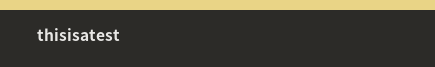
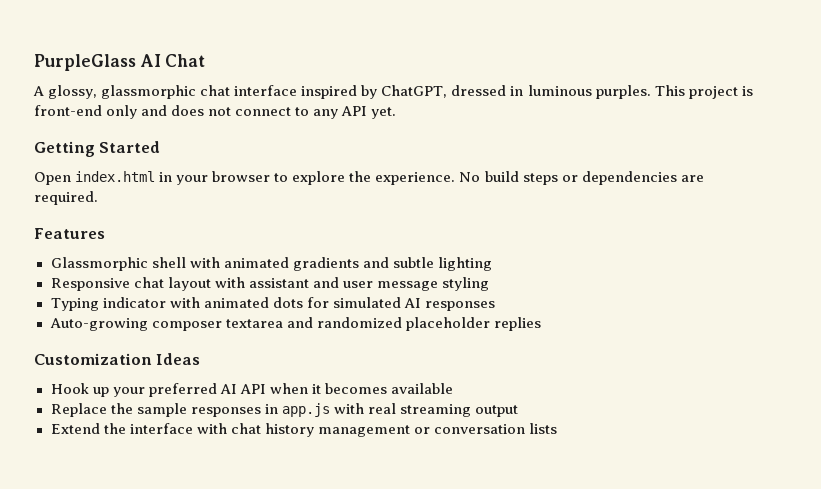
- thisisatest
+ PurpleGlass AI Chat
+ A glossy, glassmorphic chat interface inspired by ChatGPT, dressed in luminous purples. This project is front-end only and does not connect to any API yet.
+ Getting Started
+ Open index.html in your browser to explore the experience. No build steps or dependencies are required.
+ Features
+ Glassmorphic shell with animated gradients and subtle lighting
+ Responsive chat layout with assistant and user message styling
+ Typing indicator with animated dots for simulated AI responses
+ Auto-growing composer textarea and randomized placeholder replies
+ Customization Ideas
+ Hook up your preferred AI API when it becomes available
+ Replace the sample responses in app.js with real streaming output
+ Extend the interface with chat history management or conversation lists

